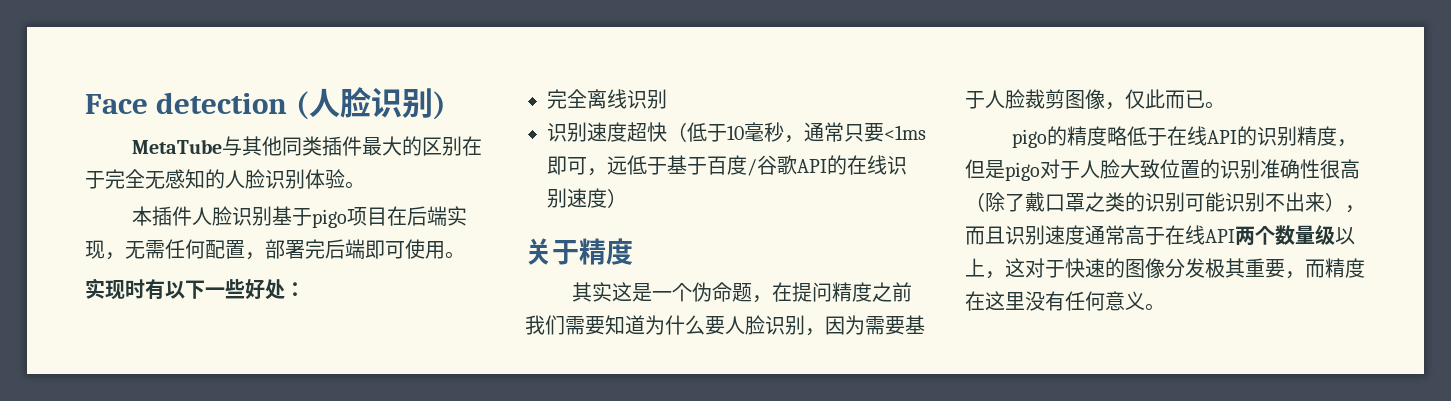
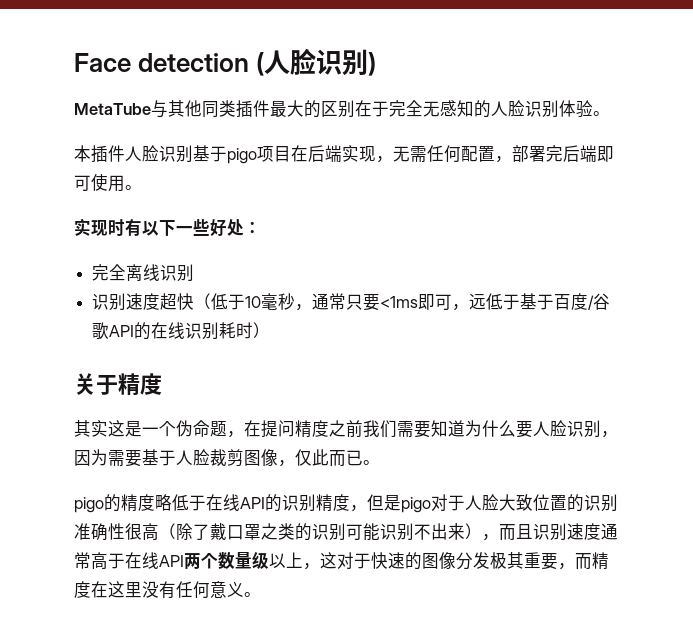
- 识别速度超快（低于10毫秒，通常只要<1ms即可，远低于基于百度/谷歌API的在线识别速度）
+ 识别速度超快（低于10毫秒，通常只要<1ms即可，远低于基于百度/谷歌API的在线识别耗时）

